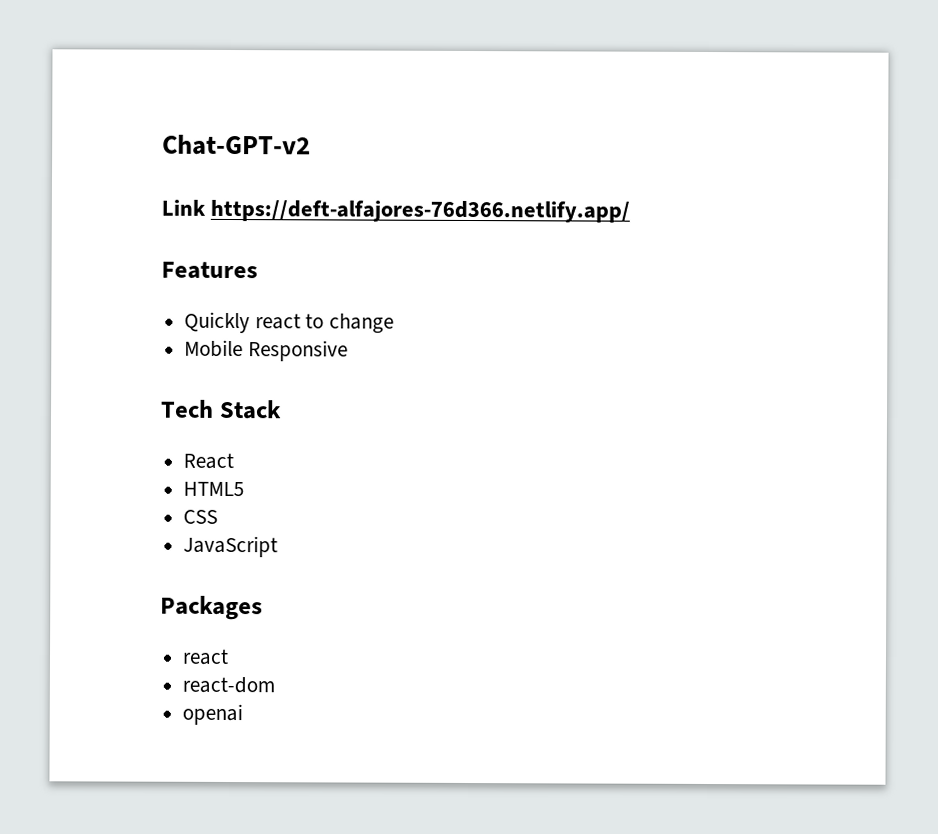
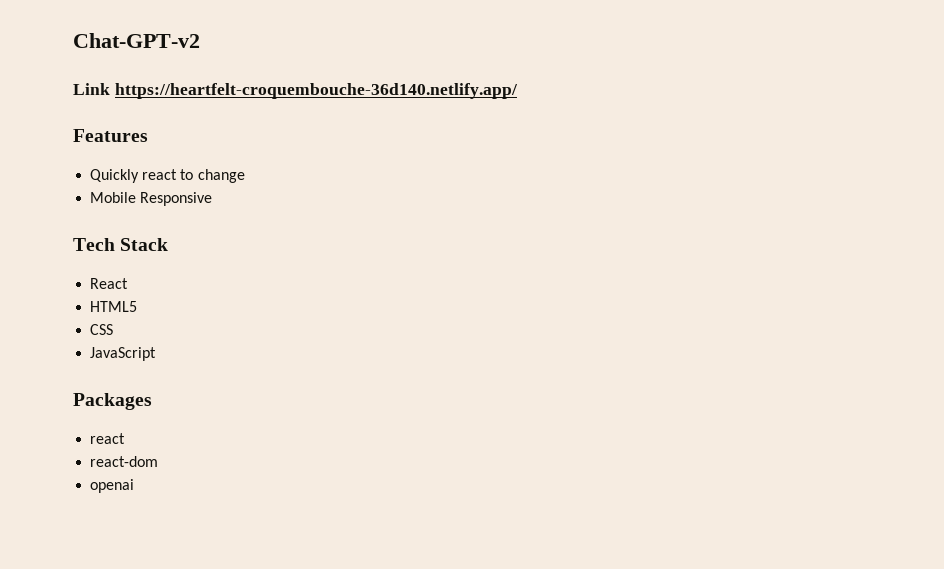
- Link https://deft-alfajores-76d366.netlify.app/
+ Link https://heartfelt-croquembouche-36d140.netlify.app/

